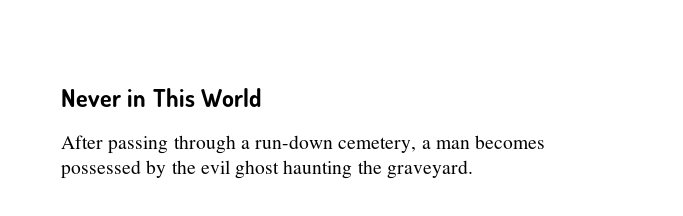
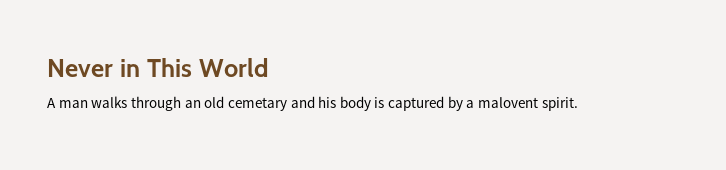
- After passing through a run-down cemetery, a man becomes possessed by the evil ghost haunting the graveyard.
+ A man walks through an old cemetary and his body is captured by a malovent spirit.

